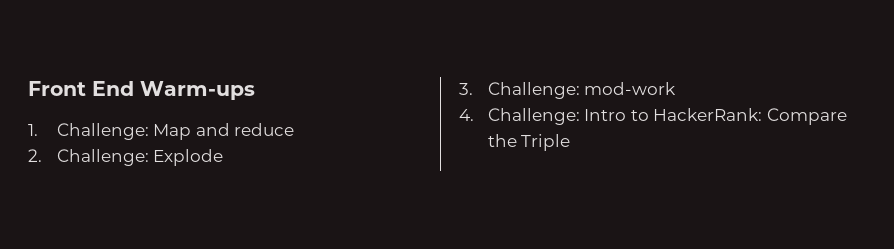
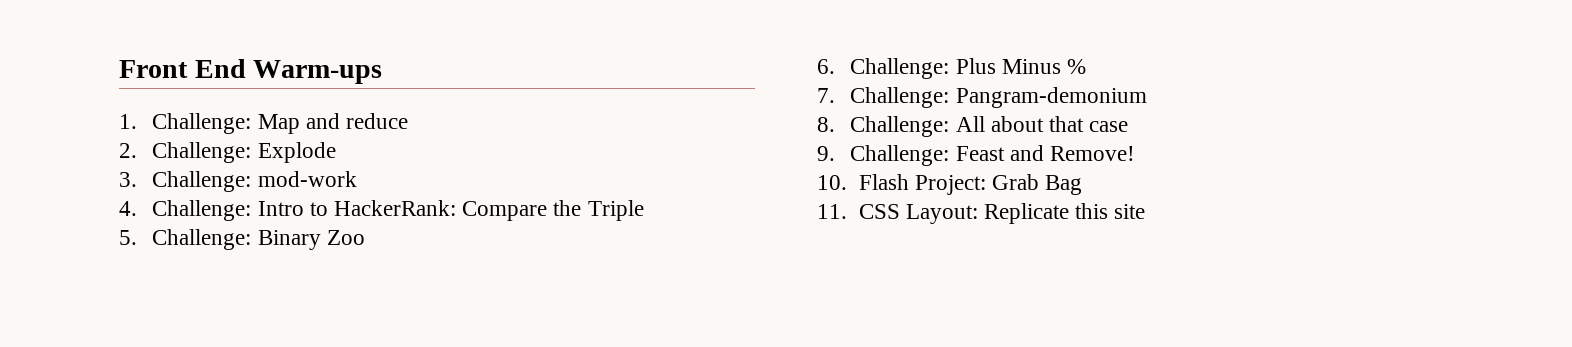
+ 5. Challenge: Binary Zoo
+ 6. Challenge: Plus Minus %
+ 7. Challenge: Pangram-demonium
+ 8. Challenge: All about that case
+ 9. Challenge: Feast and Remove!
+ 10. Flash Project: Grab Bag
+ 11. CSS Layout: Replicate this site

